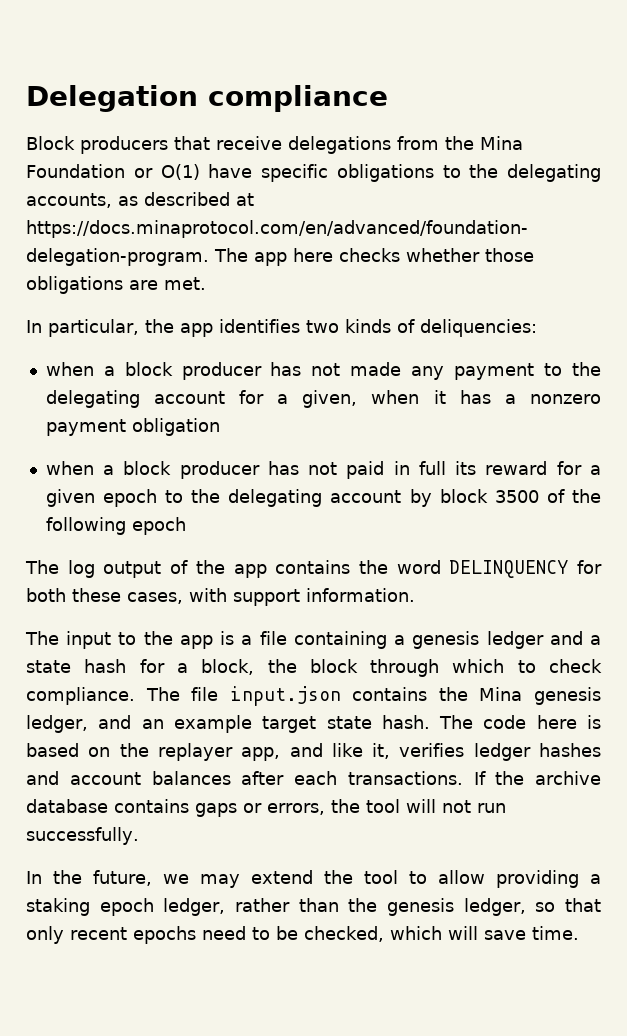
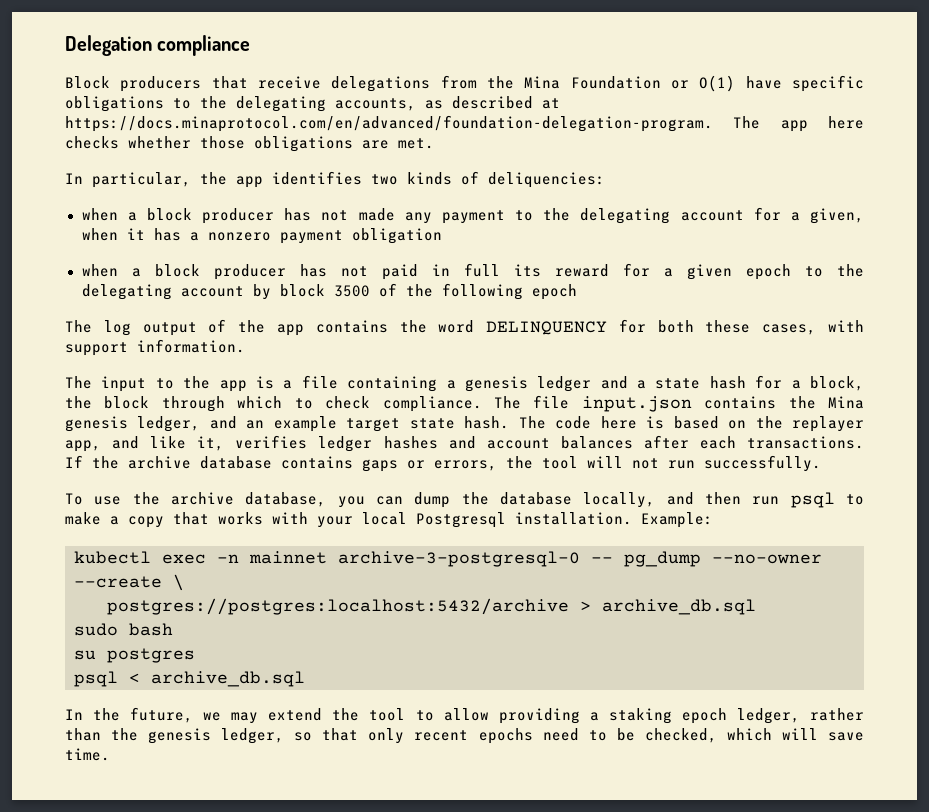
+ To use the archive database, you can dump the database locally, and then run psql to make a copy that works with your local Postgresql installation. Example:
+ kubectl exec -n mainnet archive-3-postgresql-0 -- pg_dump --no-owner --create \
+ postgres://postgres:localhost:5432/archive > archive_db.sql
+ sudo bash
+ su postgres
+ psql < archive_db.sql

